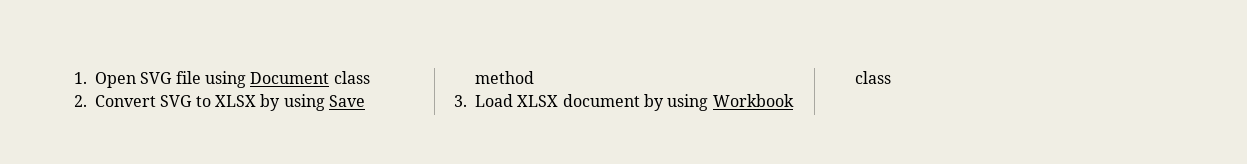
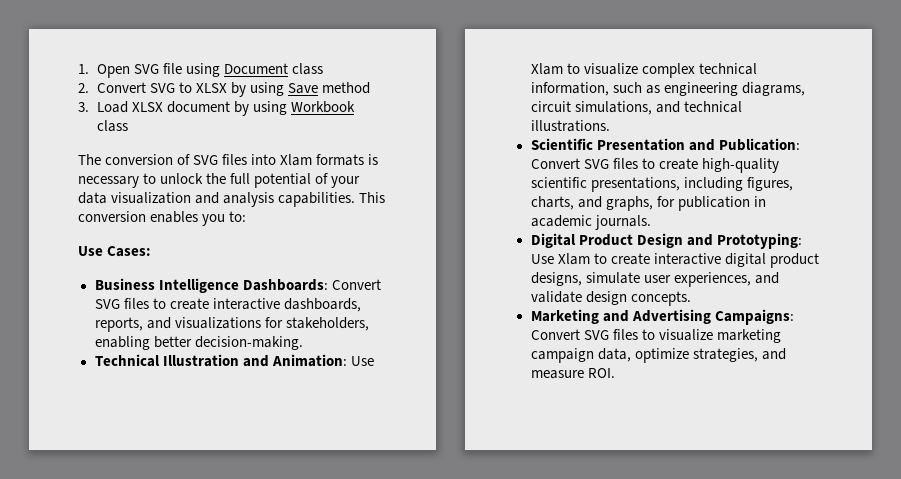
+ The conversion of SVG files into Xlam formats is necessary to unlock the full potential of your data visualization and analysis capabilities. This conversion enables you to:
+ Use Cases:
+ Business Intelligence Dashboards: Convert SVG files to create interactive dashboards, reports, and visualizations for stakeholders, enabling better decision-making.
+ Technical Illustration and Animation: Use Xlam to visualize complex technical information, such as engineering diagrams, circuit simulations, and technical illustrations.
+ Scientific Presentation and Publication: Convert SVG files to create high-quality scientific presentations, including figures, charts, and graphs, for publication in academic journals.
+ Digital Product Design and Prototyping: Use Xlam to create interactive digital product designs, simulate user experiences, and validate design concepts.
+ Marketing and Advertising Campaigns: Convert SVG files to visualize marketing campaign data, optimize strategies, and measure ROI.

